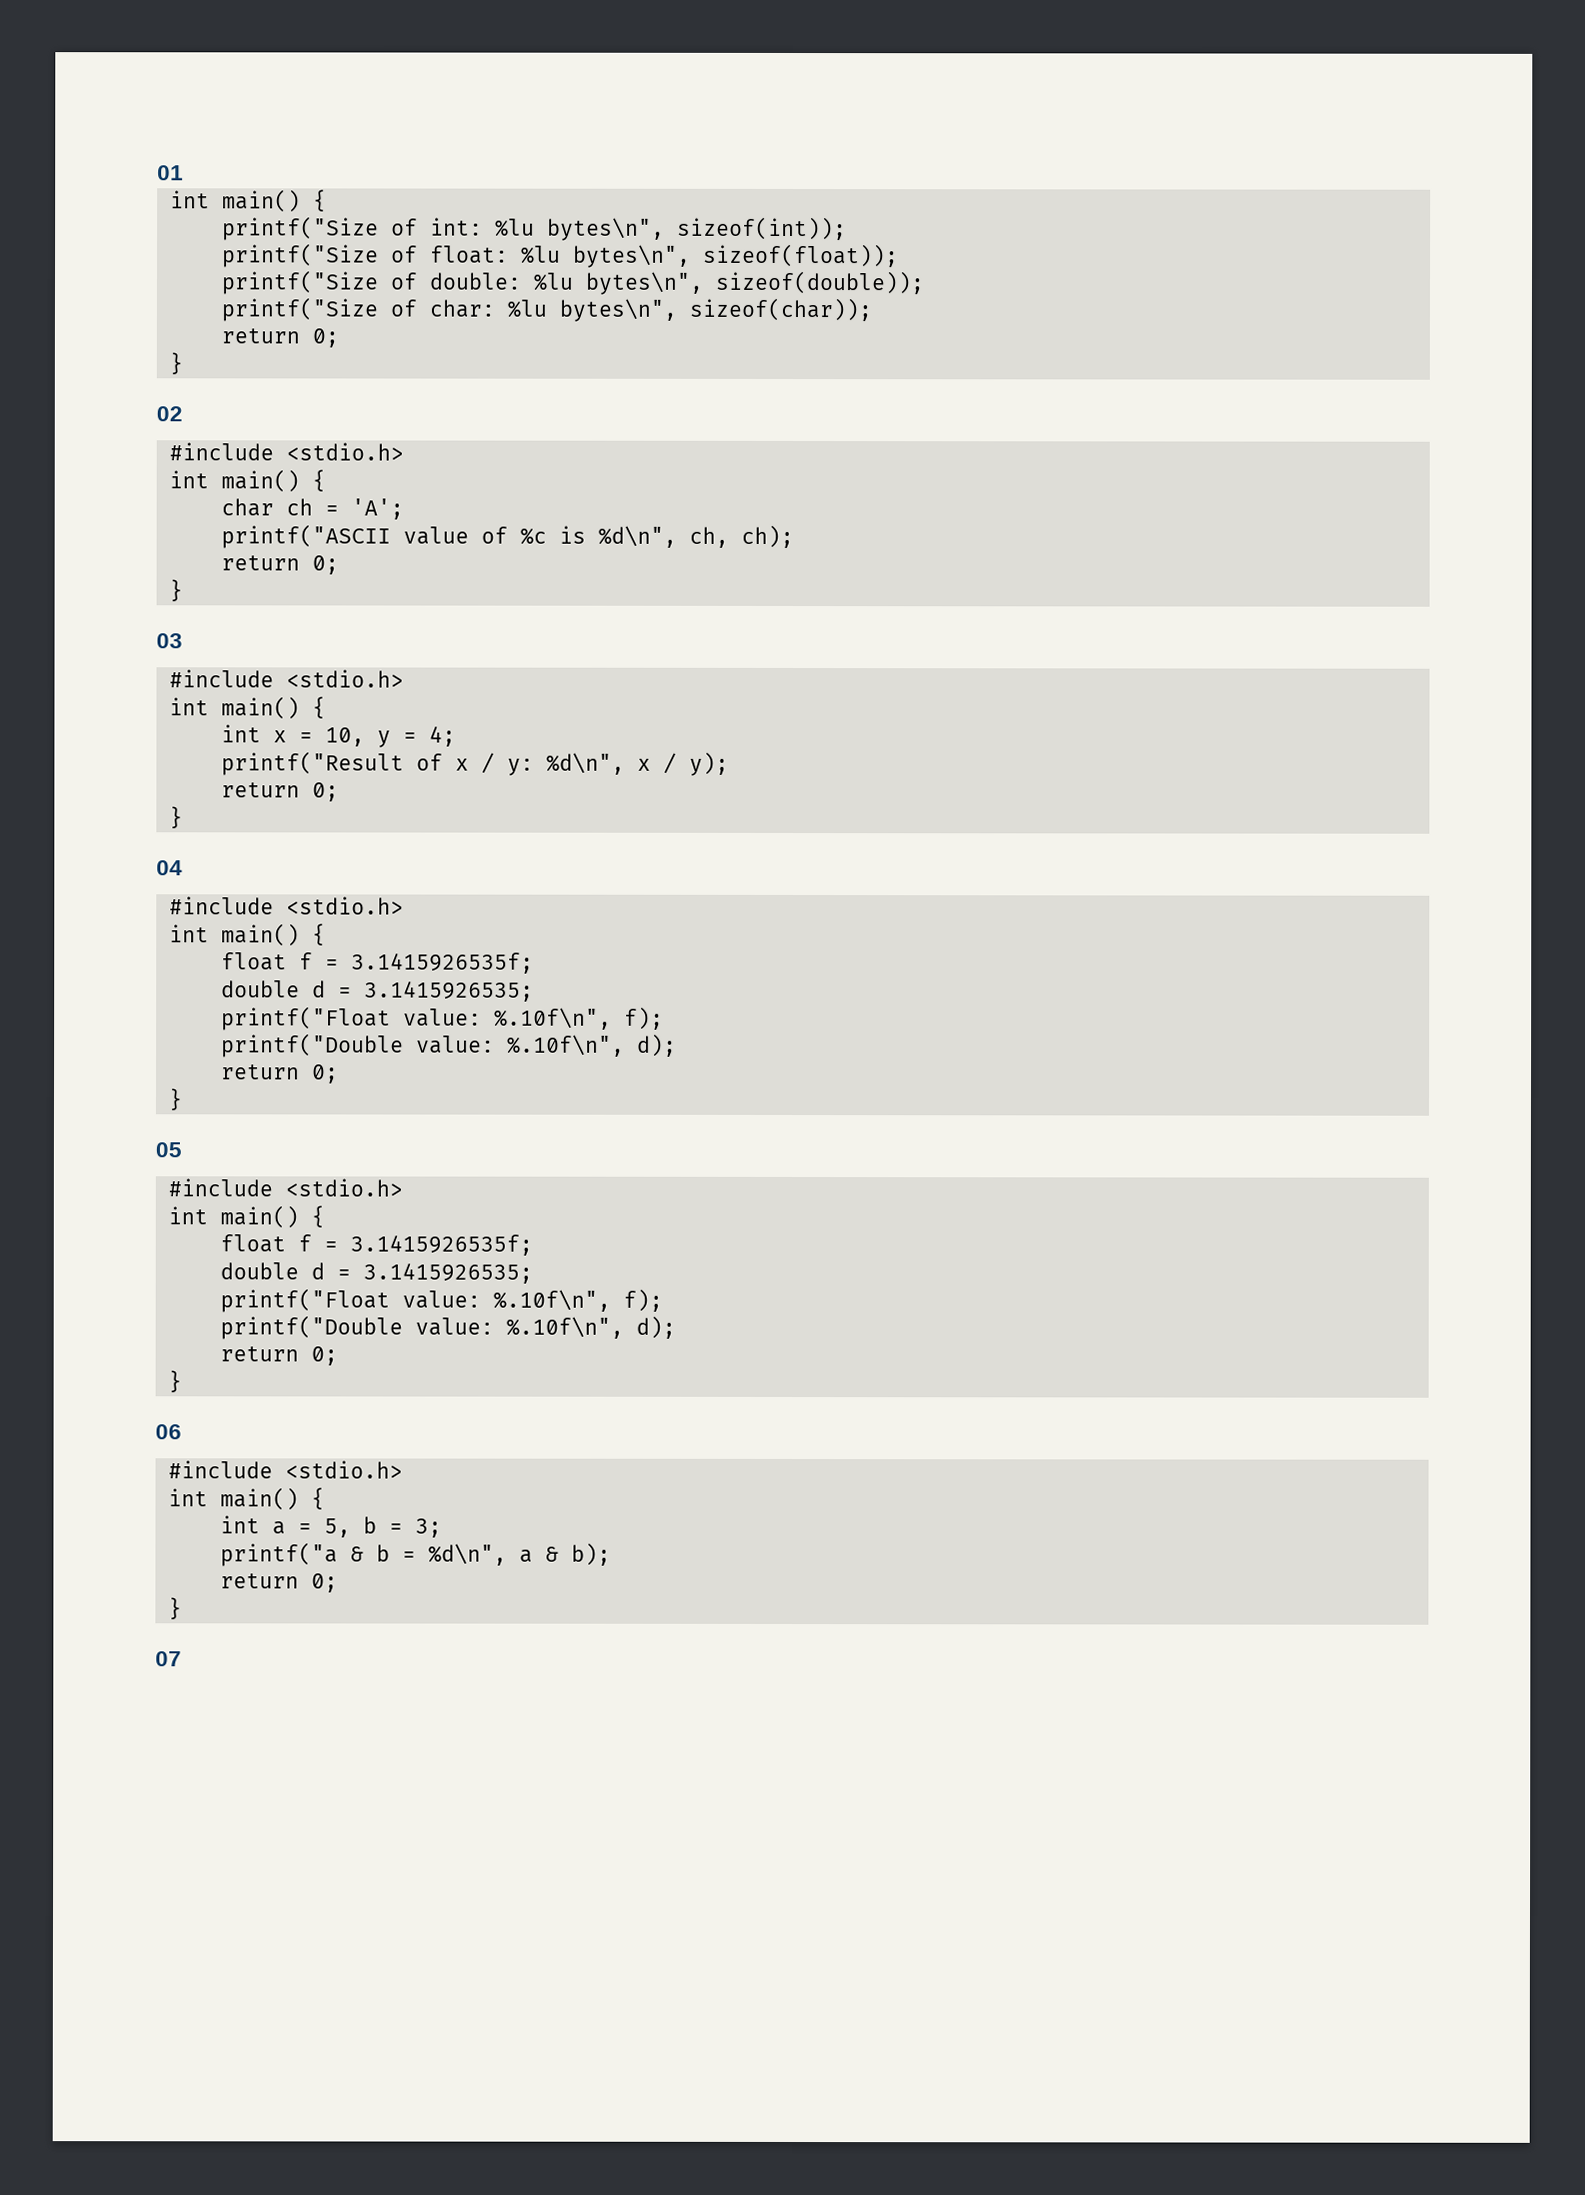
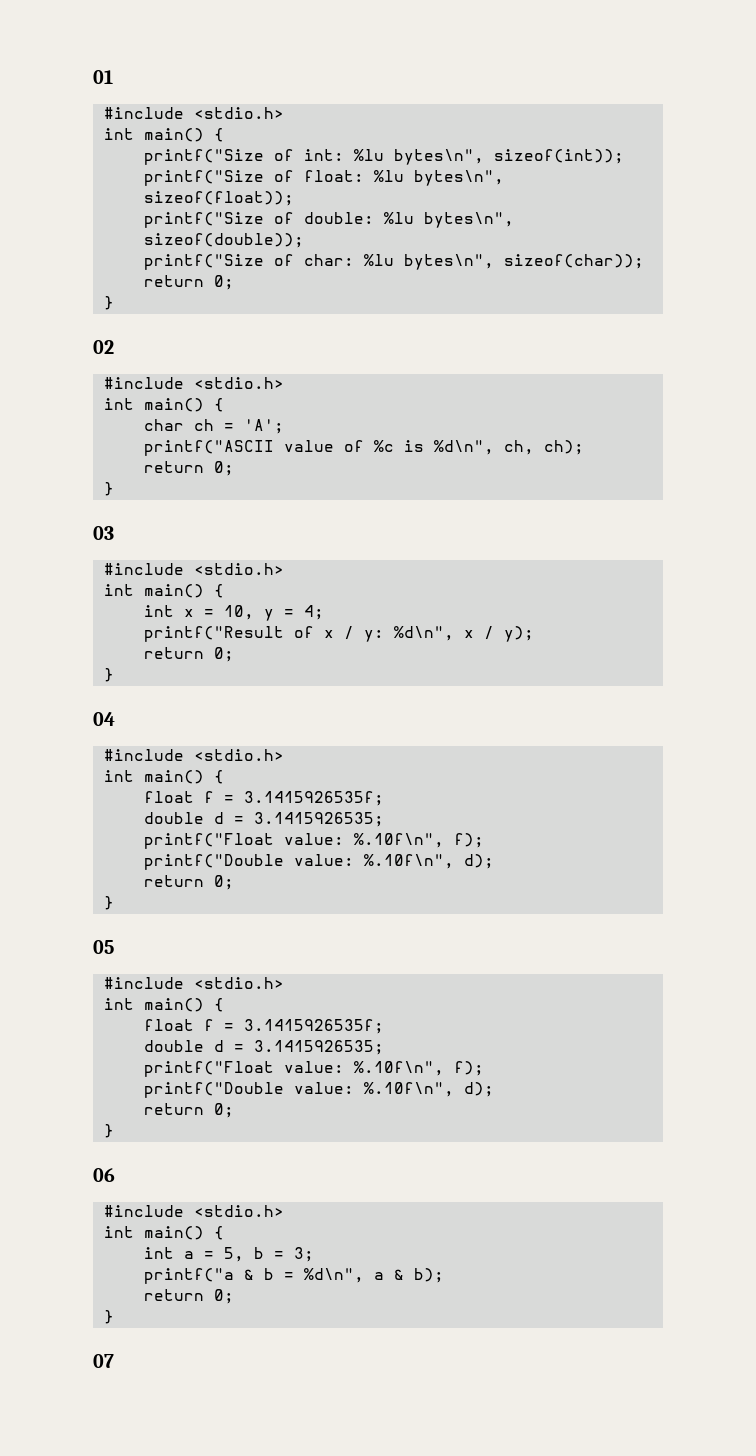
  01
+ #include <stdio.h>

